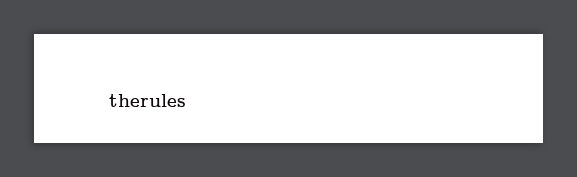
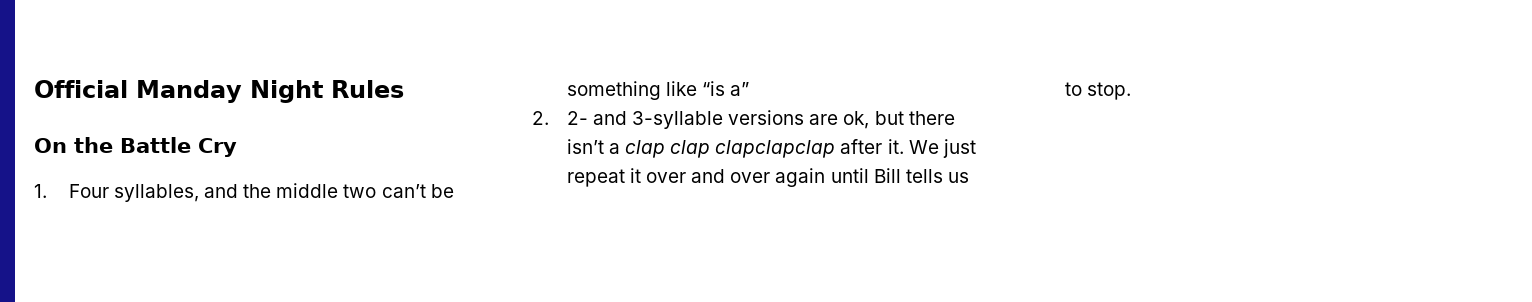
- therules
+ Official Manday Night Rules
+ On the Battle Cry
+ 1. Four syllables, and the middle two can’t be something like “is a”
+ 2. 2- and 3-syllable versions are ok, but there isn’t a clap clap clapclapclap after it. We just repeat it over and over again until Bill tells us to stop.

